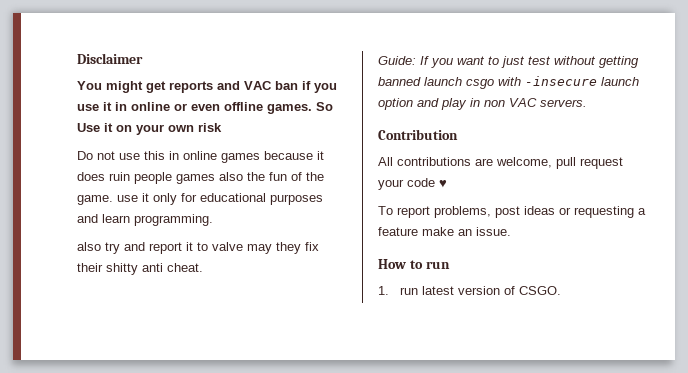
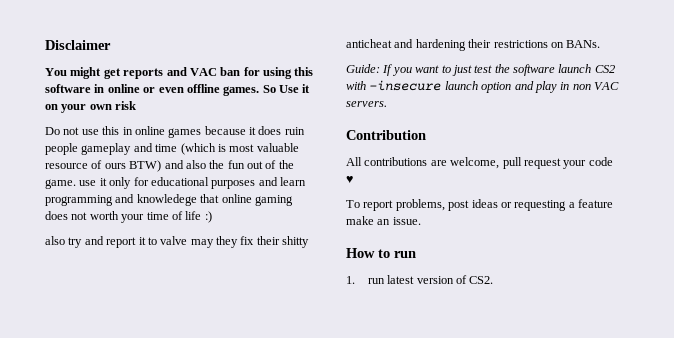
- You might get reports and VAC ban if you use it in online or even offline games.
+ You might get reports and VAC ban for using this software in online or even offline games.
- Do not use this in online games because it does ruin people games also the fun of the game. use it only for educational purposes and learn programming.
+ Do not use this in online games because it does ruin people gameplay and time (which is most valuable resource of ours BTW) and also the fun out of the game. use it only for educational purposes and learn programming and knowledege that online gaming does not worth your time of life :)
- also try and report it to valve may they fix their shitty anti cheat.
+ also try and report it to valve may they fix their shitty anticheat and hardening their restrictions on BANs.
- Guide: If you want to just test without getting banned launch csgo with -insecure launch option and play in non VAC servers.
+ Guide: If you want to just test the software launch CS2 with -insecure launch option and play in non VAC servers.
- 1. run latest version of CSGO.
+ 1. run latest version of CS2.

